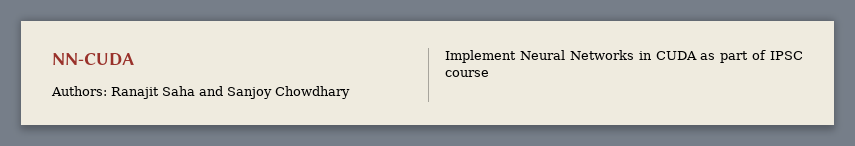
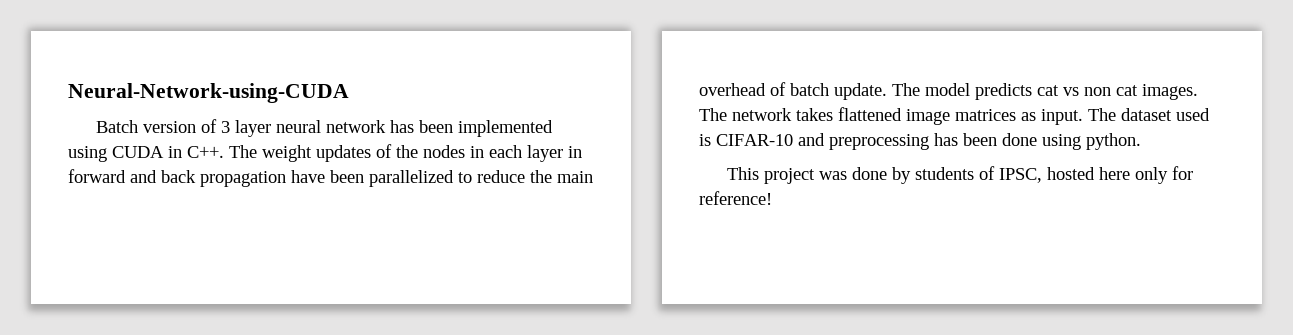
- NN-CUDA
- Authors: Ranajit Saha and Sanjoy Chowdhary Implement Neural Networks in CUDA as part of IPSC course
+ Neural-Network-using-CUDA
+ Batch version of 3 layer neural network has been implemented using CUDA in C++. The weight updates of the nodes in each layer in forward and back propagation have been parallelized to reduce the main overhead of batch update. The model predicts cat vs non cat images. The network takes flattened image matrices as input. The dataset used is CIFAR-10 and preprocessing has been done using python.
+ This project was done by students of IPSC, hosted here only for reference!

